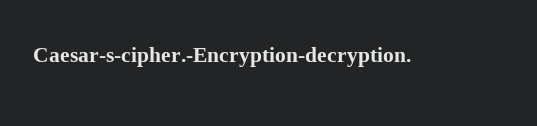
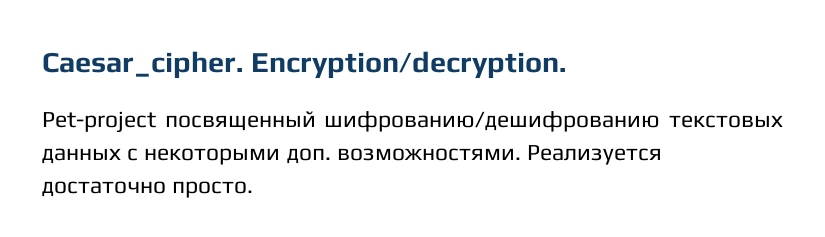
- Caesar-s-cipher.-Encryption-decryption.
+ Caesar_cipher. Encryption/decryption.
+ Pet-project посвященный шифрованию/дешифрованию текстовых данных с некоторыми доп. возможностями. Реализуется достаточно просто.

